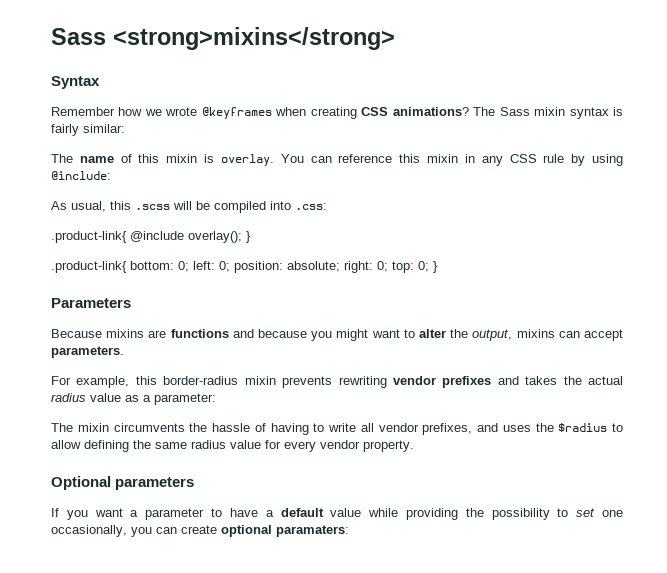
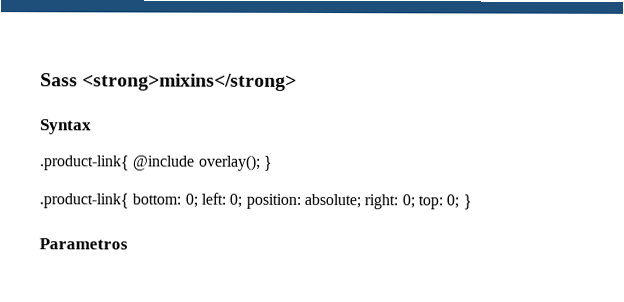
- Remember how we wrote @keyframes when creating CSS animations? The Sass mixin syntax is fairly similar:
- The name of this mixin is overlay. You can reference this mixin in any CSS rule by using @include:
- As usual, this .scss will be compiled into .css:
- Parameters
- Because mixins are functions and because you might want to alter the output, mixins can accept parameters.
- For example, this border-radius mixin prevents rewriting vendor prefixes and takes the actual radius value as a parameter:
- The mixin circumvents the hassle of having to write all vendor prefixes, and uses the $radius to allow defining the same radius value for every vendor property.
- Optional parameters
- If you want a parameter to have a default value while providing the possibility to set one occasionally, you can create optional paramaters:
+ Parametros

